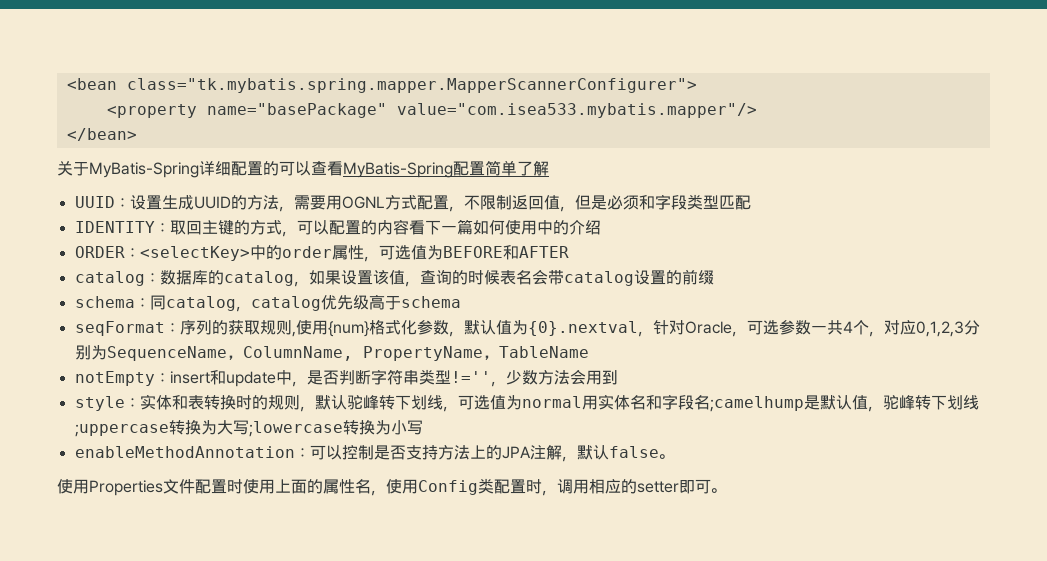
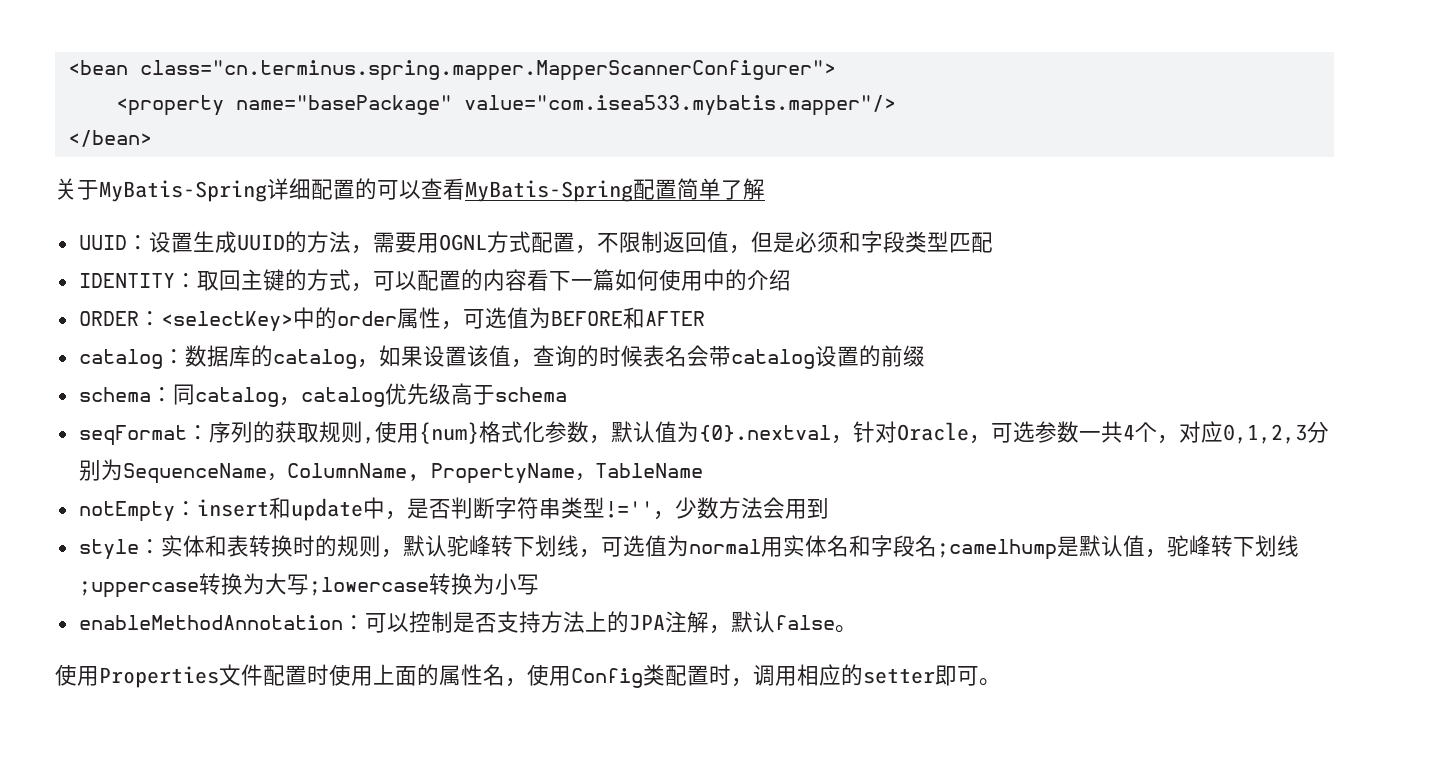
- <bean class="tk.mybatis.spring.mapper.MapperScannerConfigurer">
+ <bean class="cn.terminus.spring.mapper.MapperScannerConfigurer">

